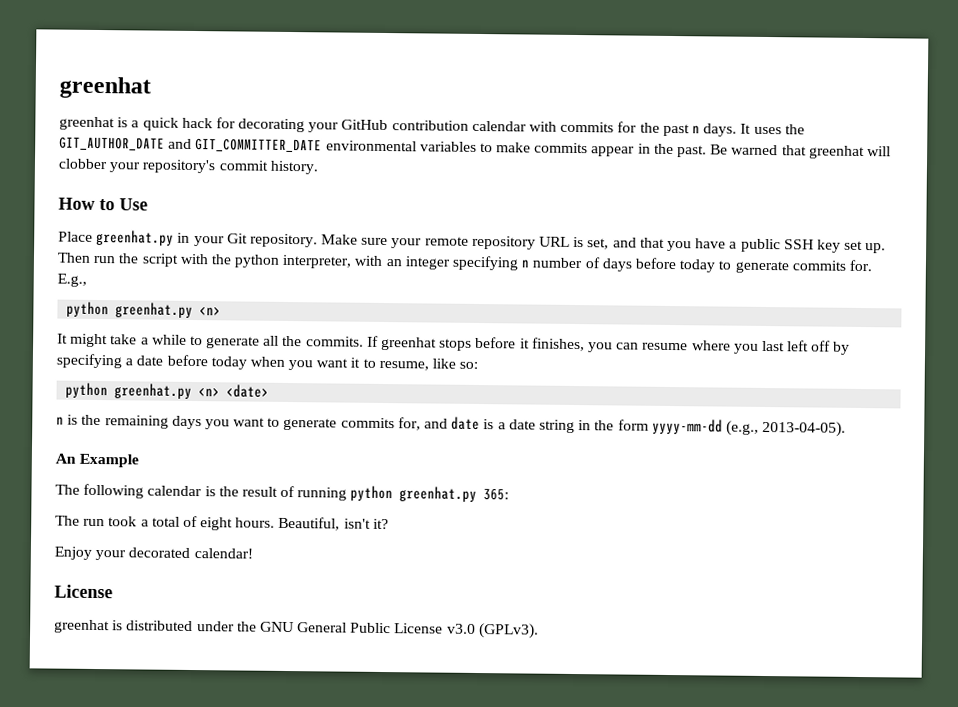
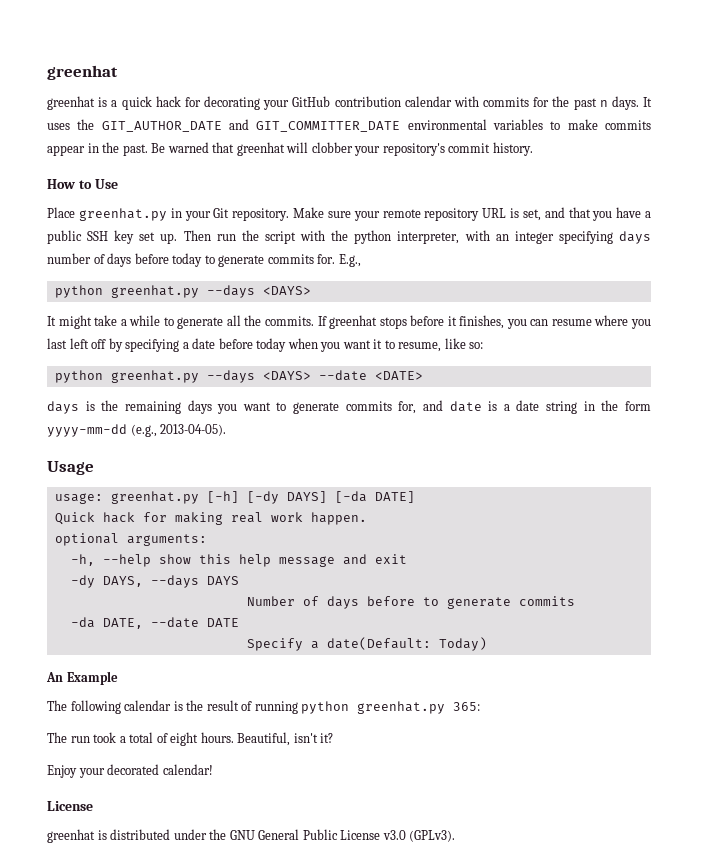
- Then run the script with the python interpreter, with an integer specifying n number of days before today to generate commits for.
+ Then run the script with the python interpreter, with an integer specifying days number of days before today to generate commits for.
  E.g.,
- python greenhat.py <n>
+ python greenhat.py --days <DAYS>
- python greenhat.py <n> <date>
- n is the remaining days you want to generate commits for, and date is a date string in the form yyyy-mm-dd (e.g., 2013-04-05).
+ python greenhat.py --days <DAYS> --date <DATE>
+ days is the remaining days you want to generate commits for, and date is a date string in the form yyyy-mm-dd (e.g., 2013-04-05).
+ Usage
+ usage: greenhat.py [-h] [-dy DAYS] [-da DATE]
+ Quick hack for making real work happen.
+ optional arguments:
+ -h, --help show this help message and exit
+ -dy DAYS, --days DAYS
+ Number of days before to generate commits
+ -da DATE, --date DATE
+ Specify a date(Default: Today)

